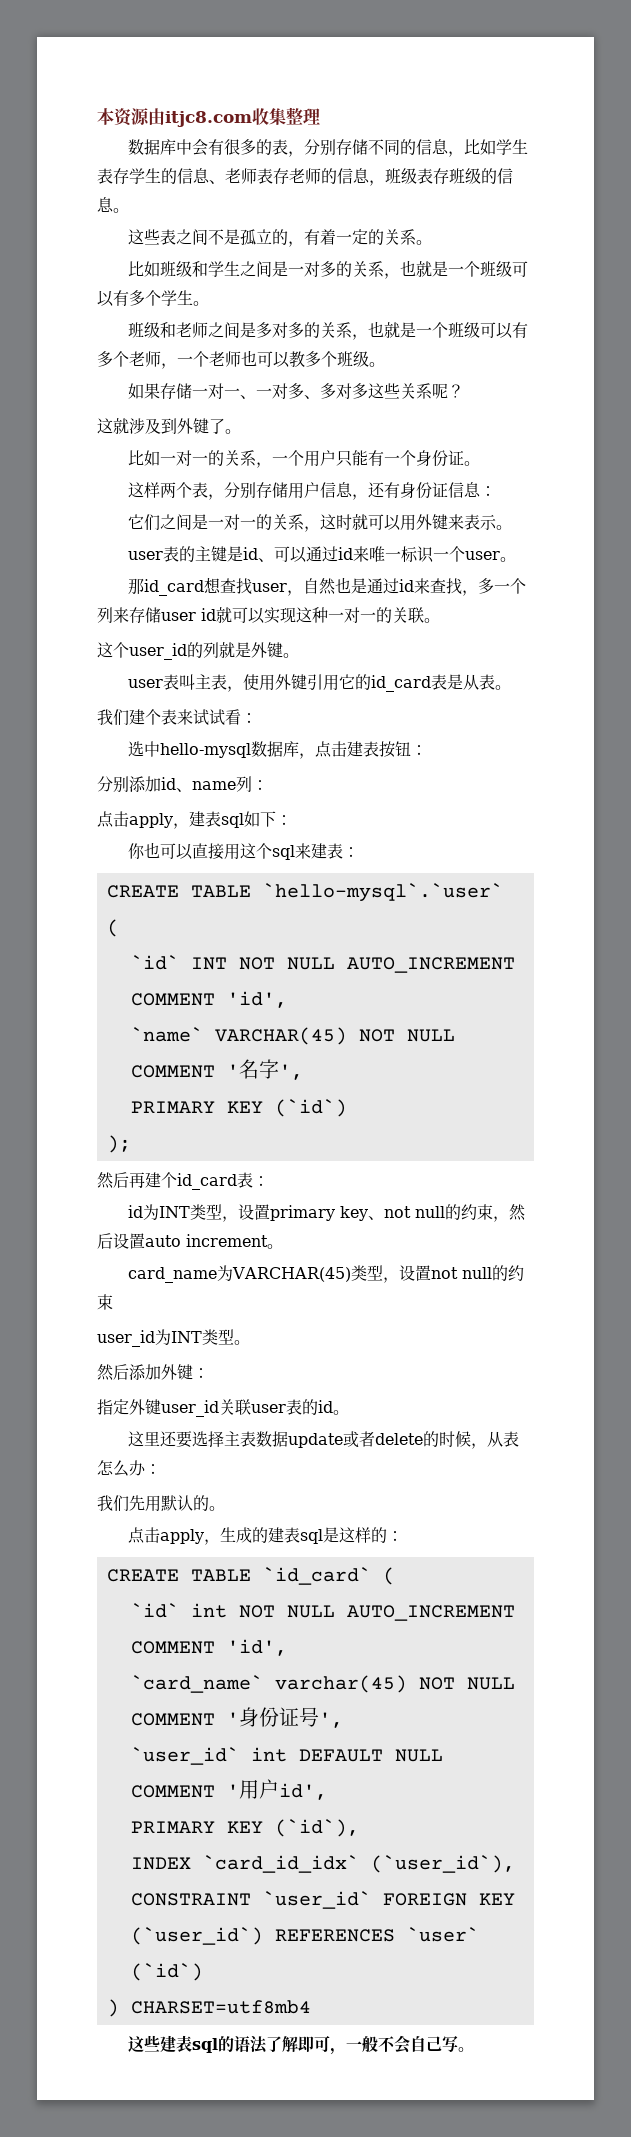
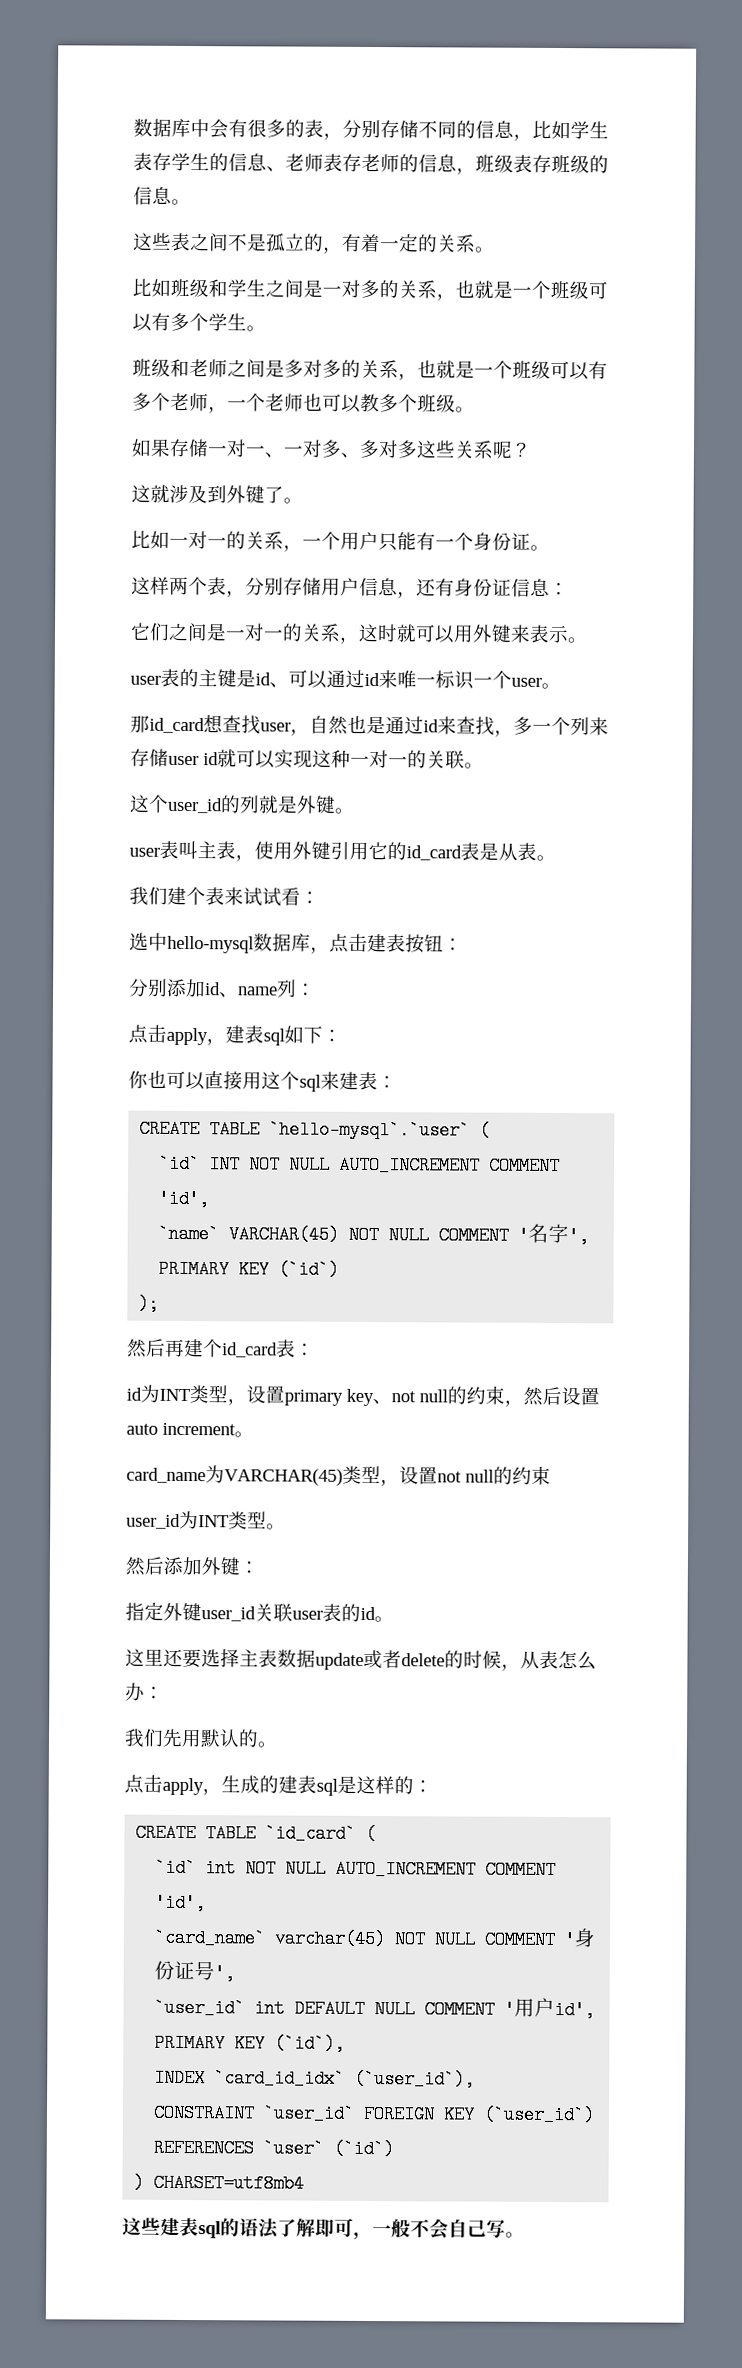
- 本资源由itjc8.com收集整理

